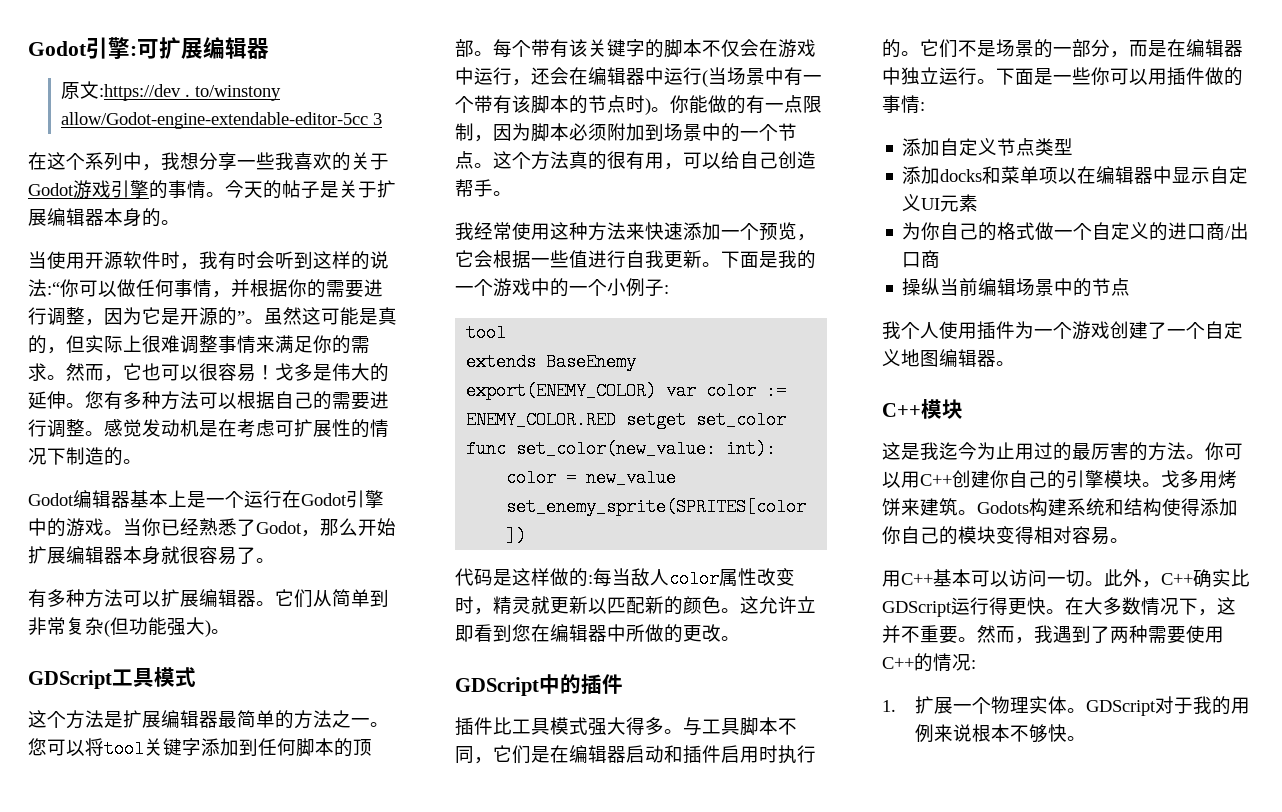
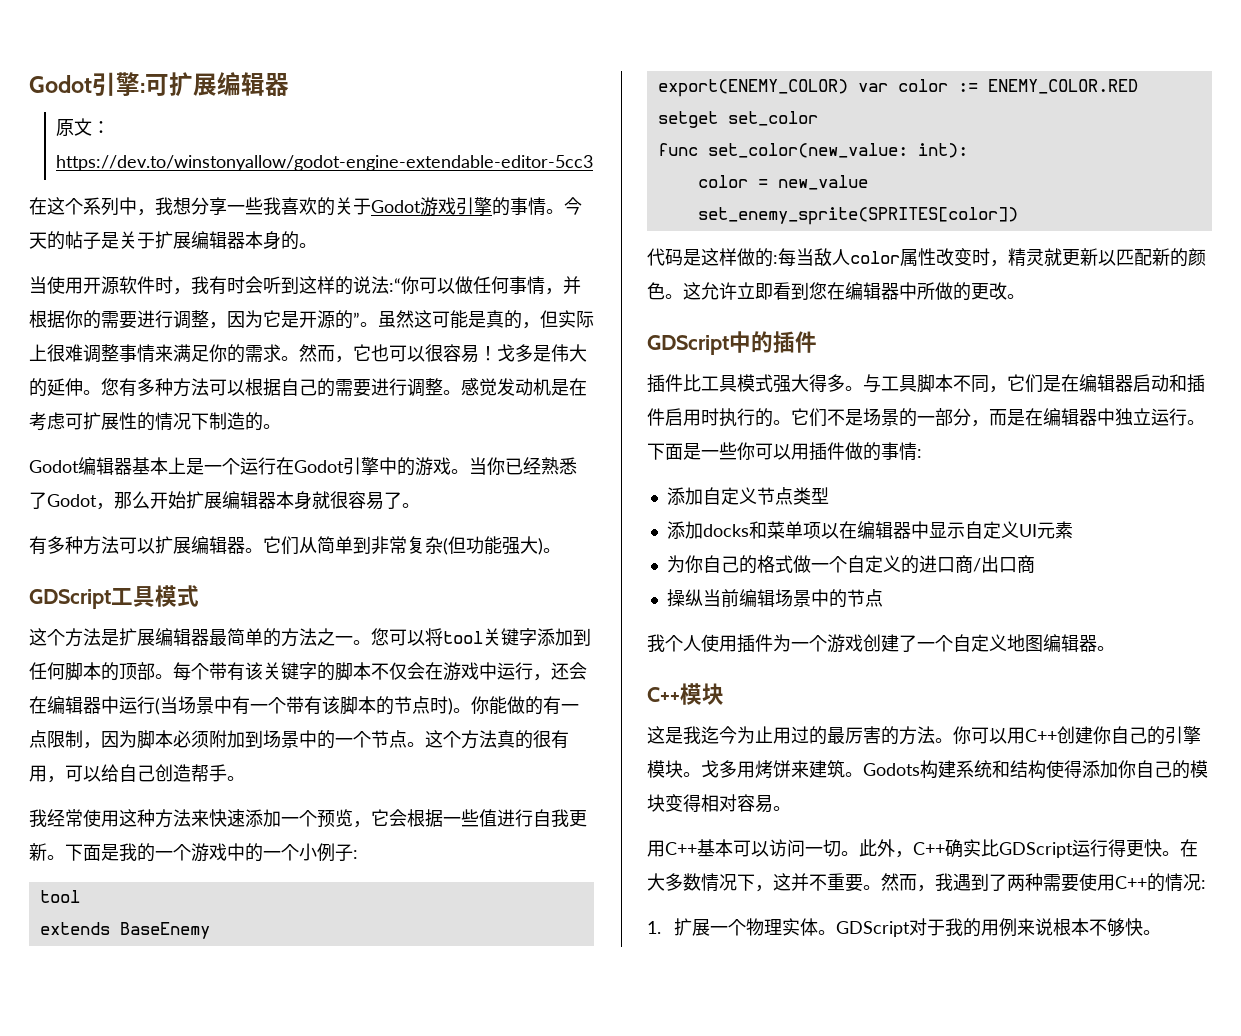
- 原文:https://dev . to/winstony allow/Godot-engine-extendable-editor-5cc 3
+ 原文：https://dev.to/winstonyallow/godot-engine-extendable-editor-5cc3

